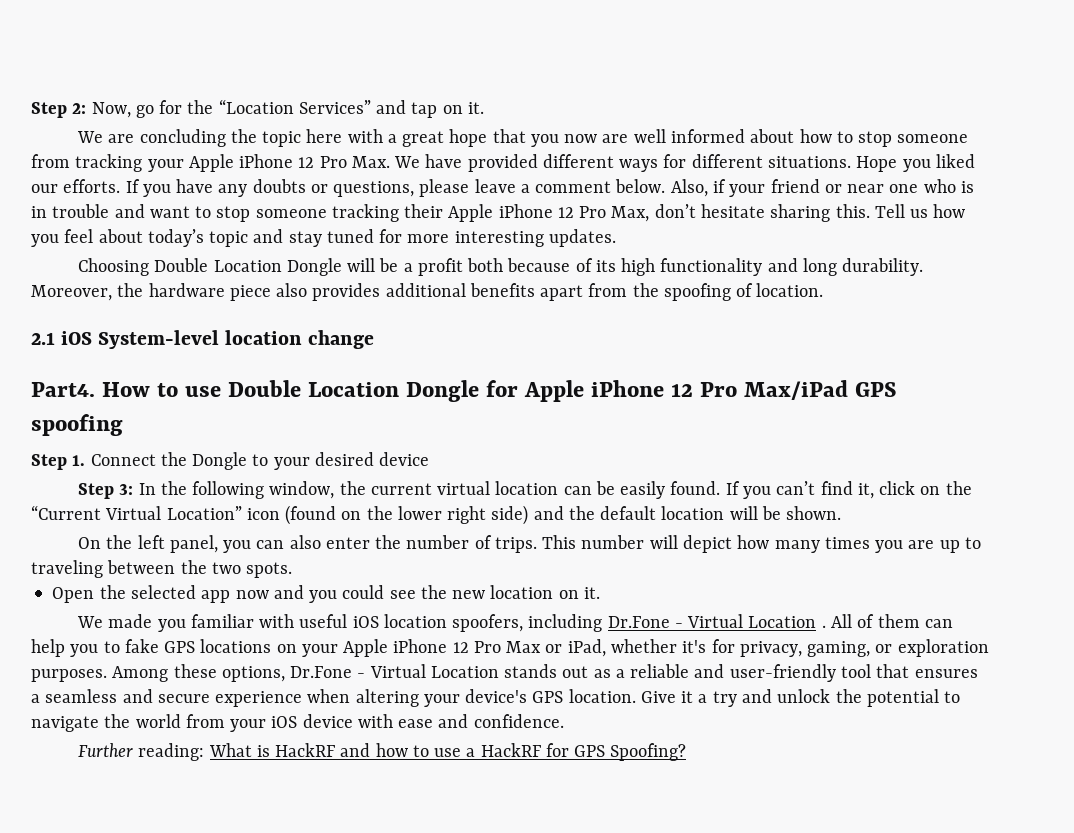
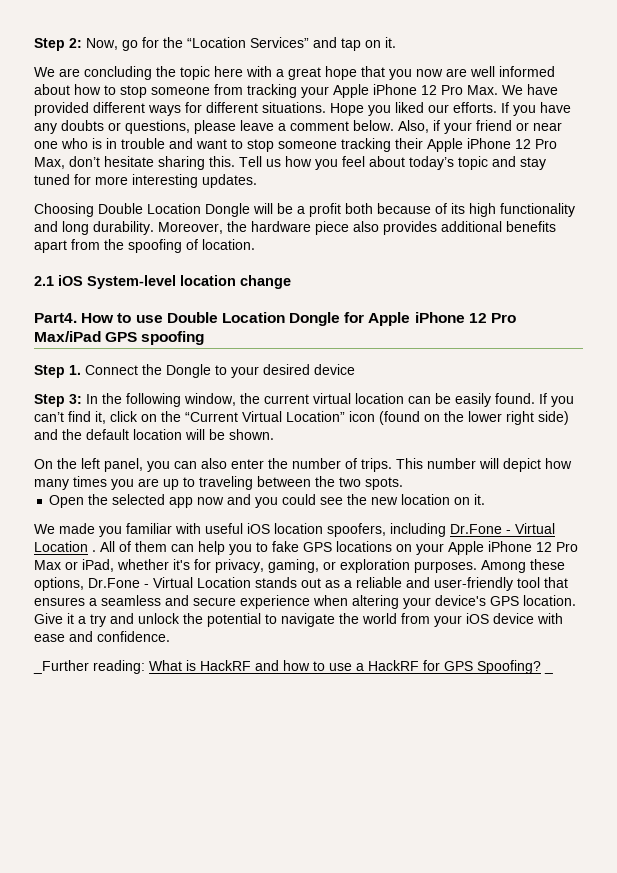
- Further reading: What is HackRF and how to use a HackRF for GPS Spoofing?
+ _Further reading: What is HackRF and how to use a HackRF for GPS Spoofing?
+ _

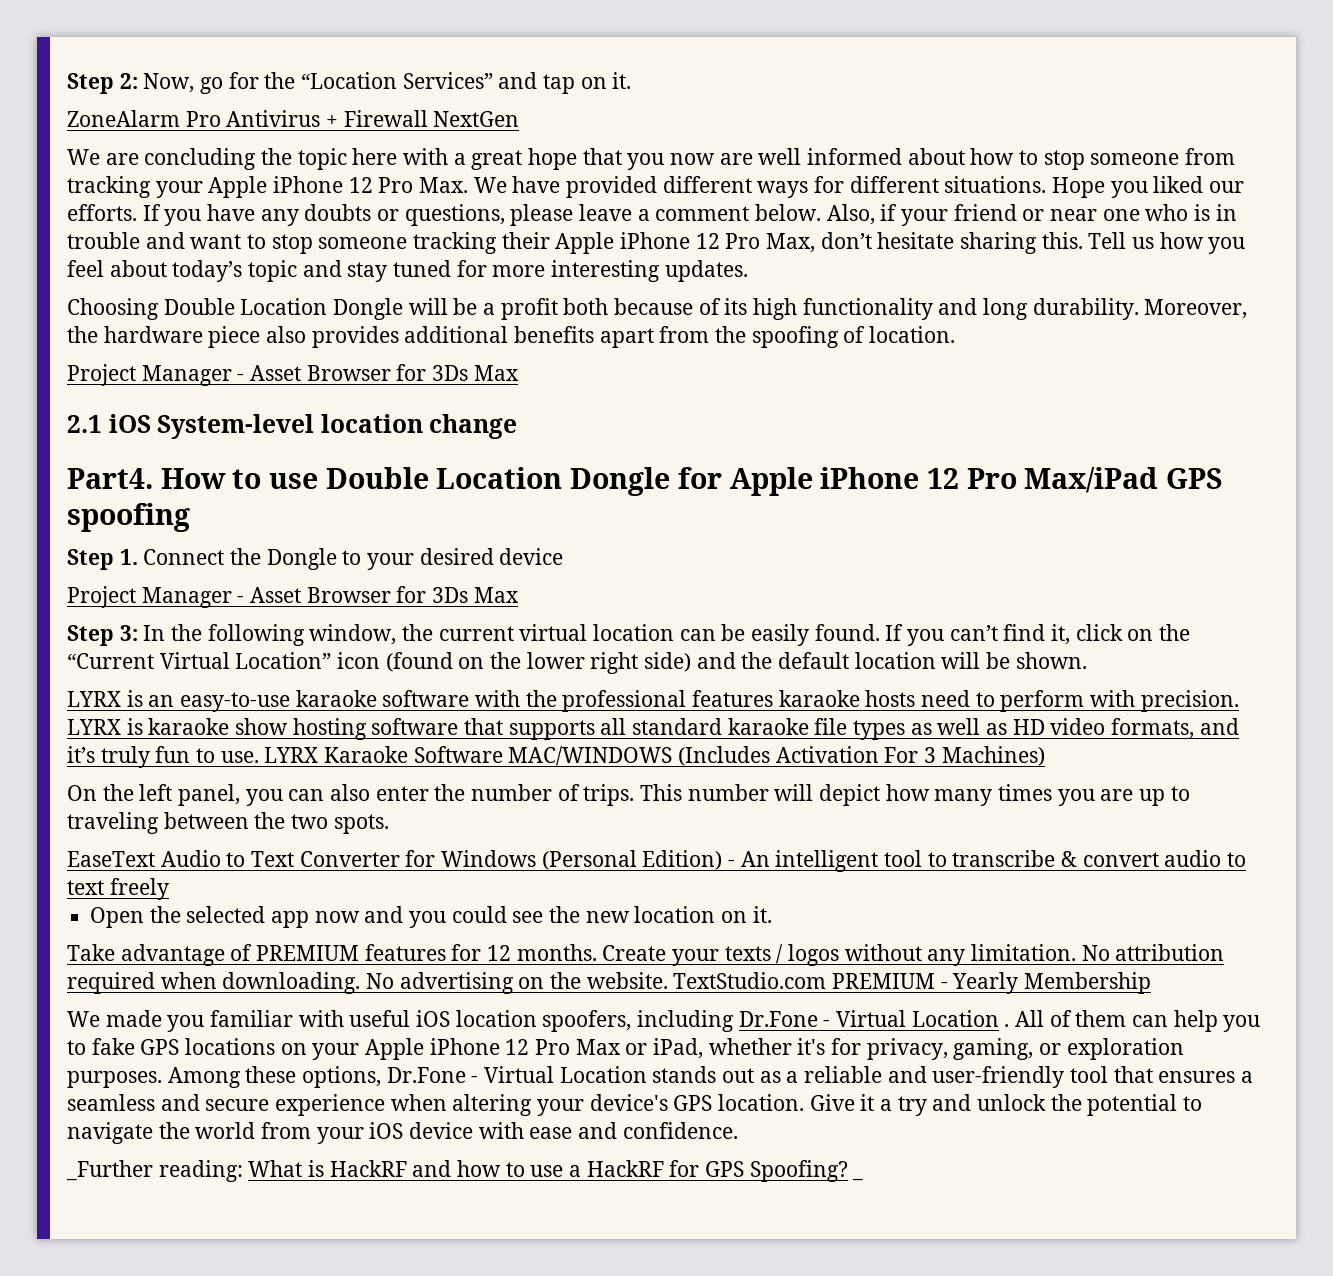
+ ZoneAlarm Pro Antivirus + Firewall NextGen
  Moreover, the hardware piece also provides additional benefits apart from the spoofing of location.
+ Project Manager - Asset Browser for 3Ds Max
  Step 1. Connect the Dongle to your desired device
+ Project Manager - Asset Browser for 3Ds Max
+ LYRX is an easy-to-use karaoke software with the professional features karaoke hosts need to perform with precision. LYRX is karaoke show hosting software that supports all standard karaoke file types as well as HD video formats, and it’s truly fun to use. LYRX Karaoke Software MAC/WINDOWS (Includes Activation For 3 Machines)
+ EaseText Audio to Text Converter for Windows (Personal Edition) - An intelligent tool to transcribe & convert audio to text freely
+ Take advantage of PREMIUM features for 12 months. Create your texts / logos without any limitation. No attribution required when downloading. No advertising on the website. TextStudio.com PREMIUM - Yearly Membership

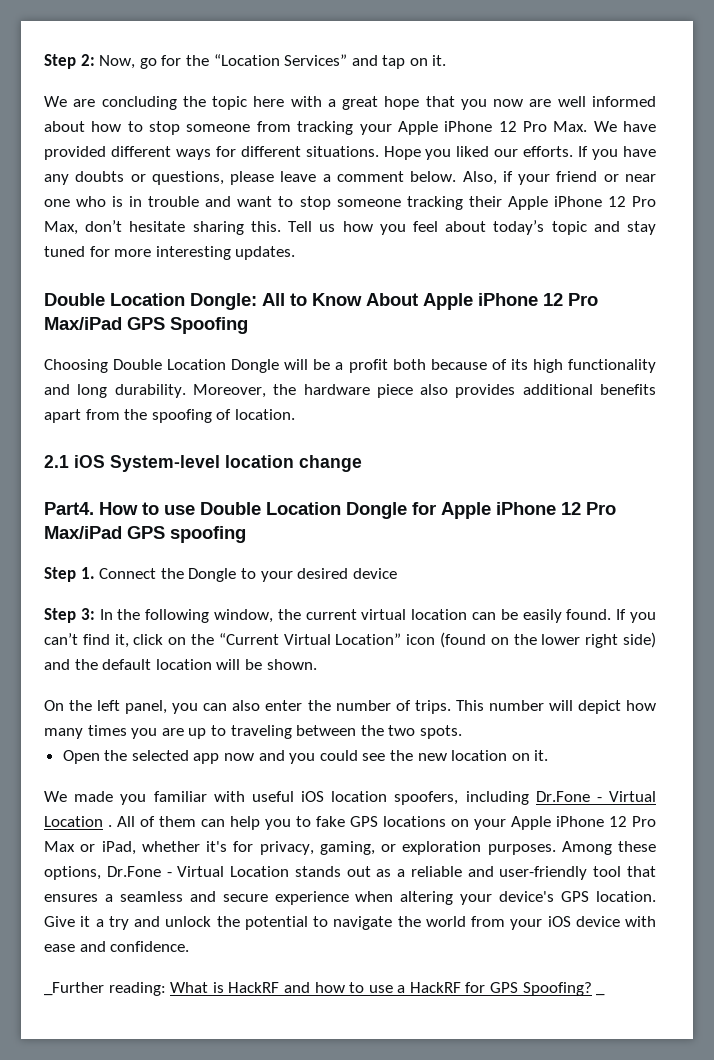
- ZoneAlarm Pro Antivirus + Firewall NextGen
+ Double Location Dongle: All to Know About Apple iPhone 12 Pro Max/iPad GPS Spoofing
  Moreover, the hardware piece also provides additional benefits apart from the spoofing of location.
- Project Manager - Asset Browser for 3Ds Max
  Step 1. Connect the Dongle to your desired device
- Project Manager - Asset Browser for 3Ds Max
- LYRX is an easy-to-use karaoke software with the professional features karaoke hosts need to perform with precision. LYRX is karaoke show hosting software that supports all standard karaoke file types as well as HD video formats, and it’s truly fun to use. LYRX Karaoke Software MAC/WINDOWS (Includes Activation For 3 Machines)
- EaseText Audio to Text Converter for Windows (Personal Edition) - An intelligent tool to transcribe & convert audio to text freely
- Take advantage of PREMIUM features for 12 months. Create your texts / logos without any limitation. No attribution required when downloading. No advertising on the website. TextStudio.com PREMIUM - Yearly Membership

